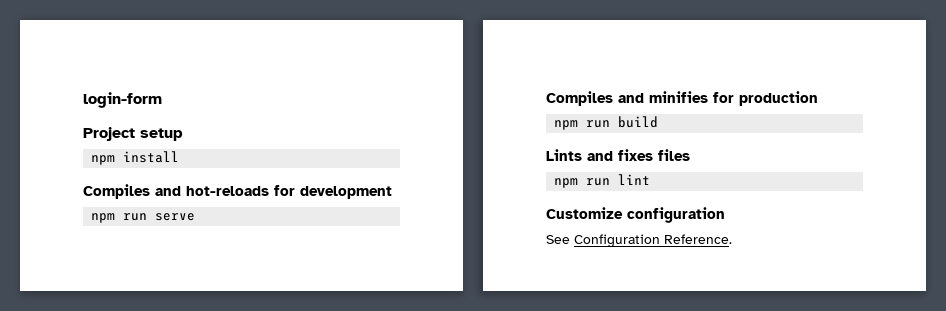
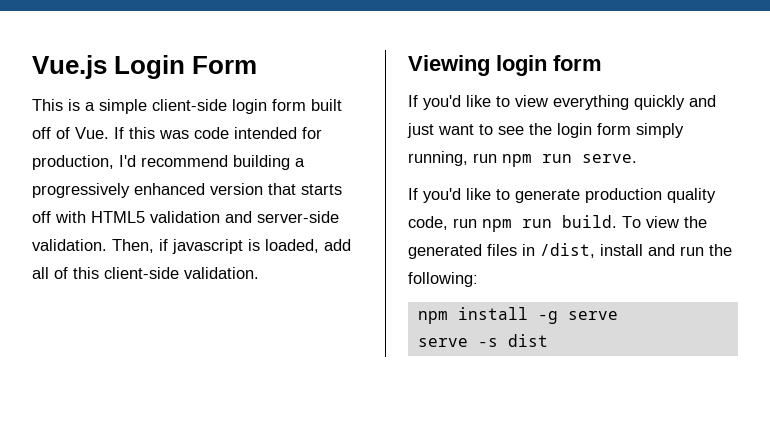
- login-form
- Project setup
- npm install
- Compiles and hot-reloads for development
- npm run serve
- Compiles and minifies for production
- npm run build
- Lints and fixes files
- npm run lint
- Customize configuration
- See Configuration Reference.
+ Vue.js Login Form
+ This is a simple client-side login form built off of Vue. If this was code intended for production, I'd recommend building a progressively enhanced version that starts off with HTML5 validation and server-side validation. Then, if javascript is loaded, add all of this client-side validation.
+ Viewing login form
+ If you'd like to view everything quickly and just want to see the login form simply running, run npm run serve.
+ If you'd like to generate production quality code, run npm run build. To view the generated files in /dist, install and run the following:
+ npm install -g serve
+ serve -s dist

